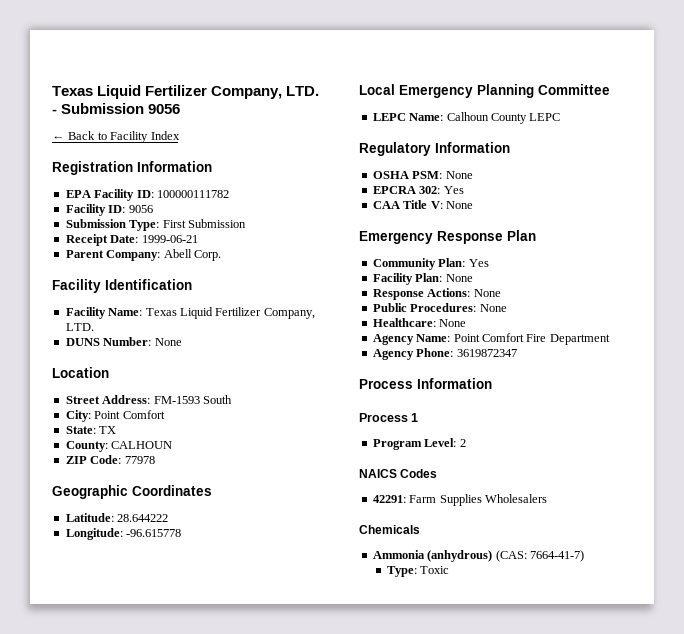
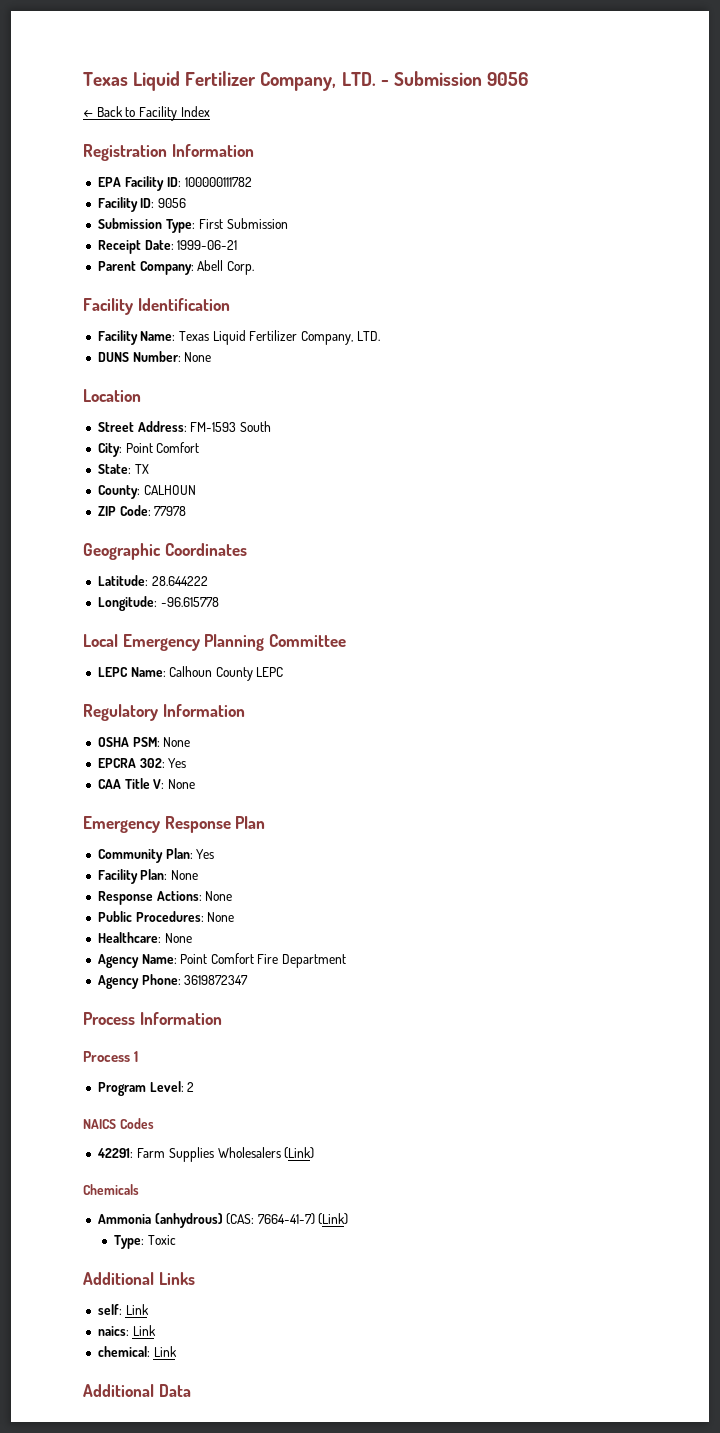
- 42291: Farm Supplies Wholesalers
+ 42291: Farm Supplies Wholesalers (Link)
- Ammonia (anhydrous) (CAS: 7664-41-7)
+ Ammonia (anhydrous) (CAS: 7664-41-7) (Link)
+ Additional Links
+ self: Link
+ naics: Link
+ chemical: Link
+ Additional Data

